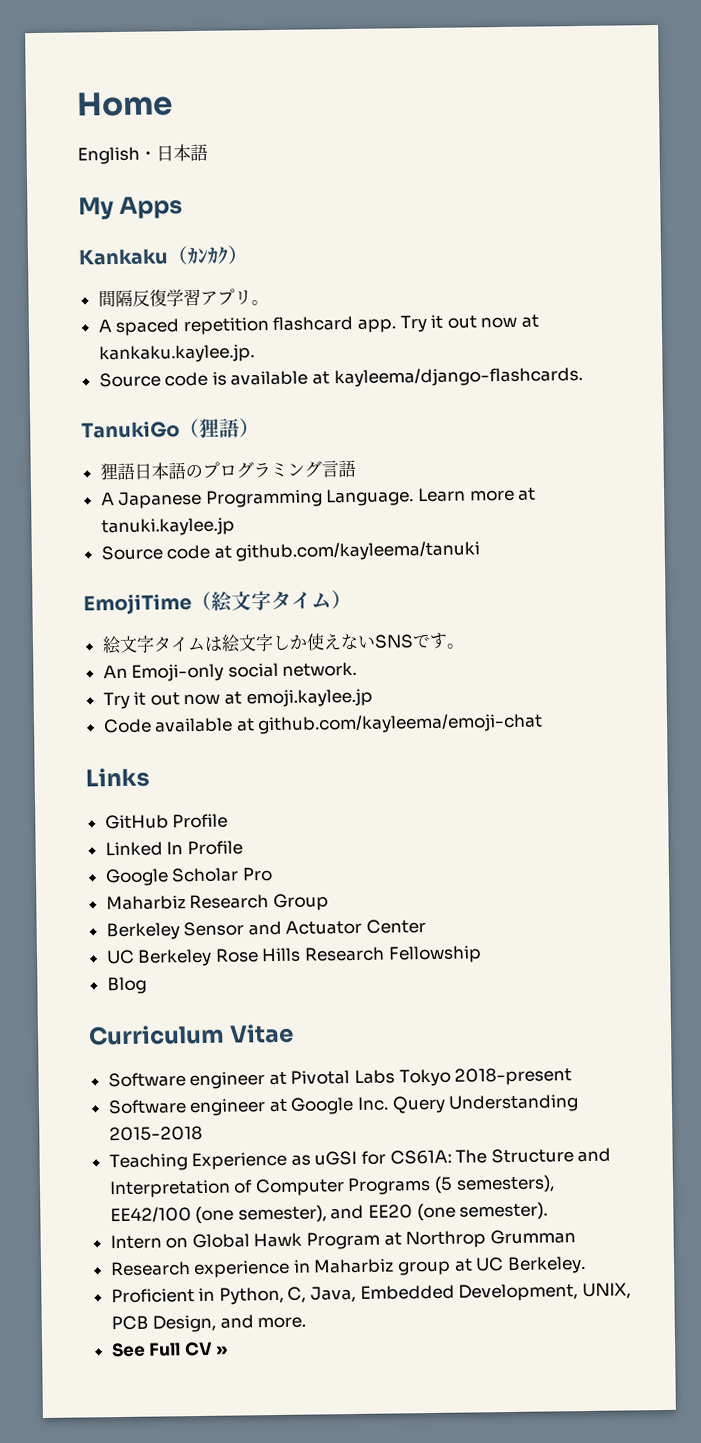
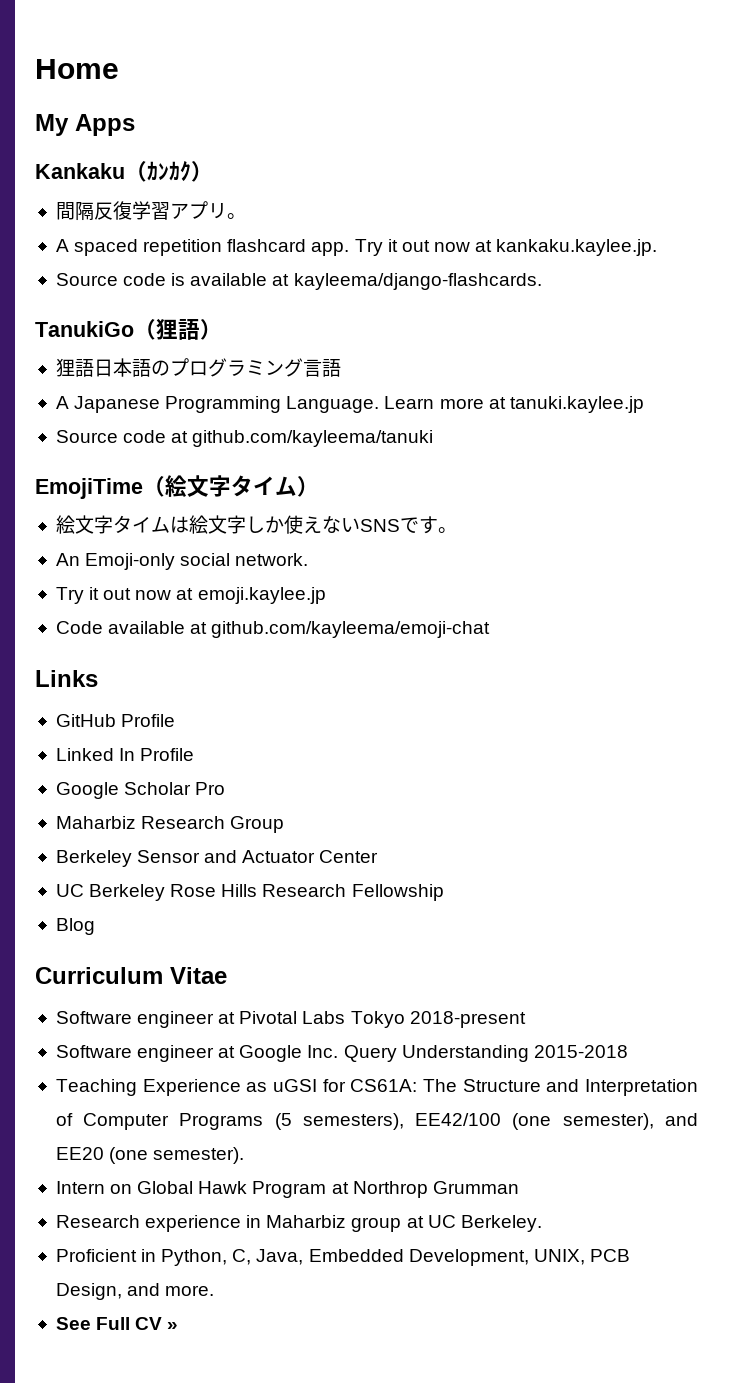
- English・日本語

